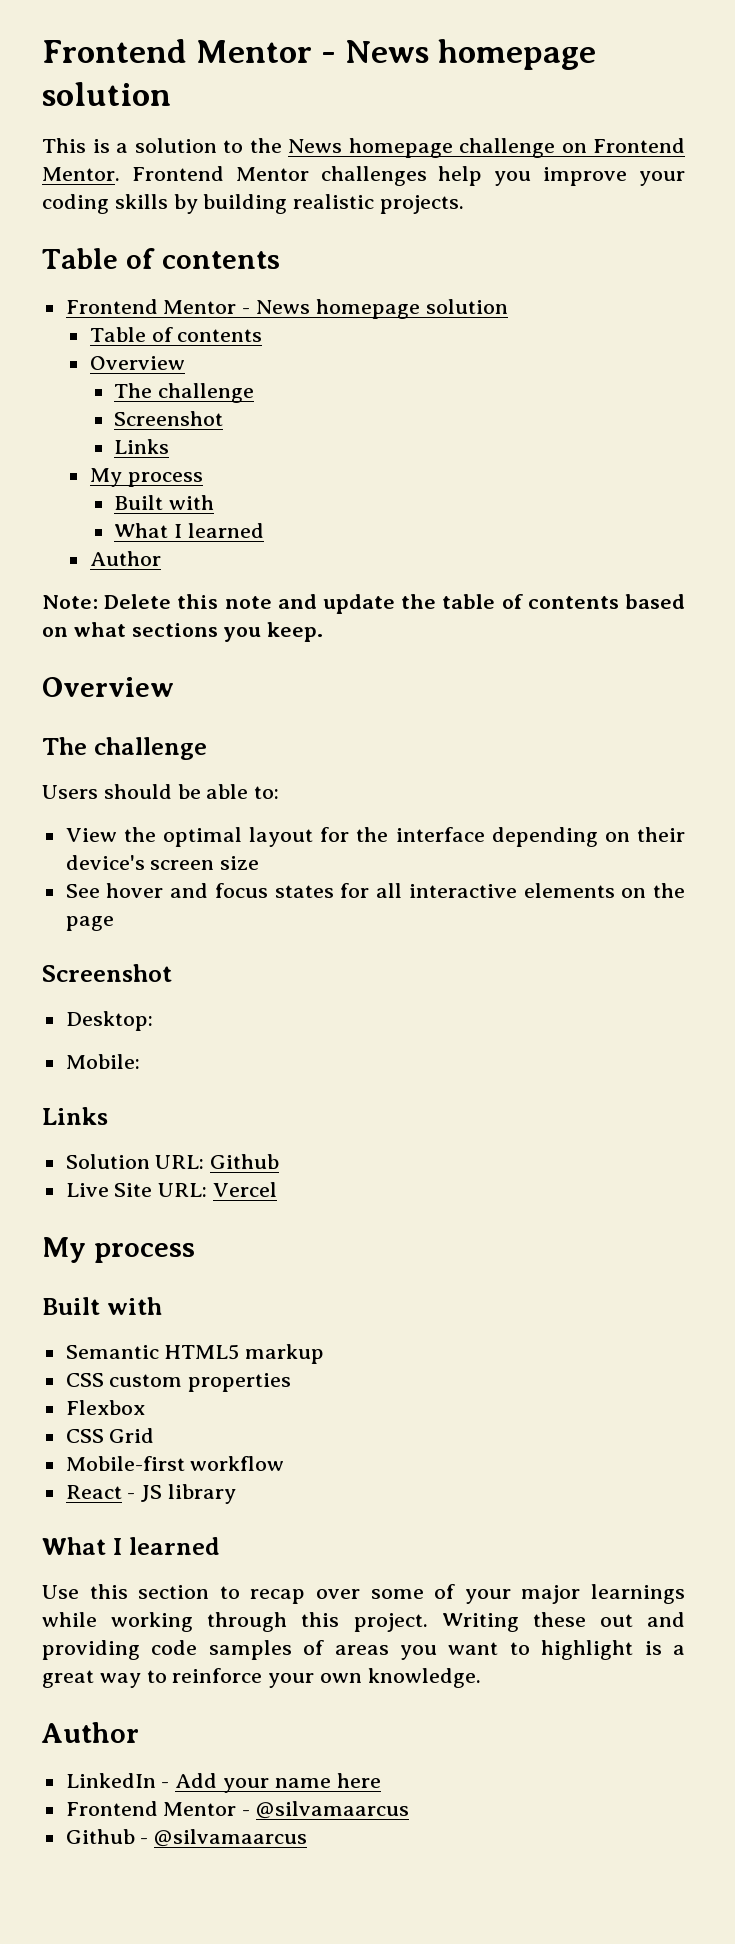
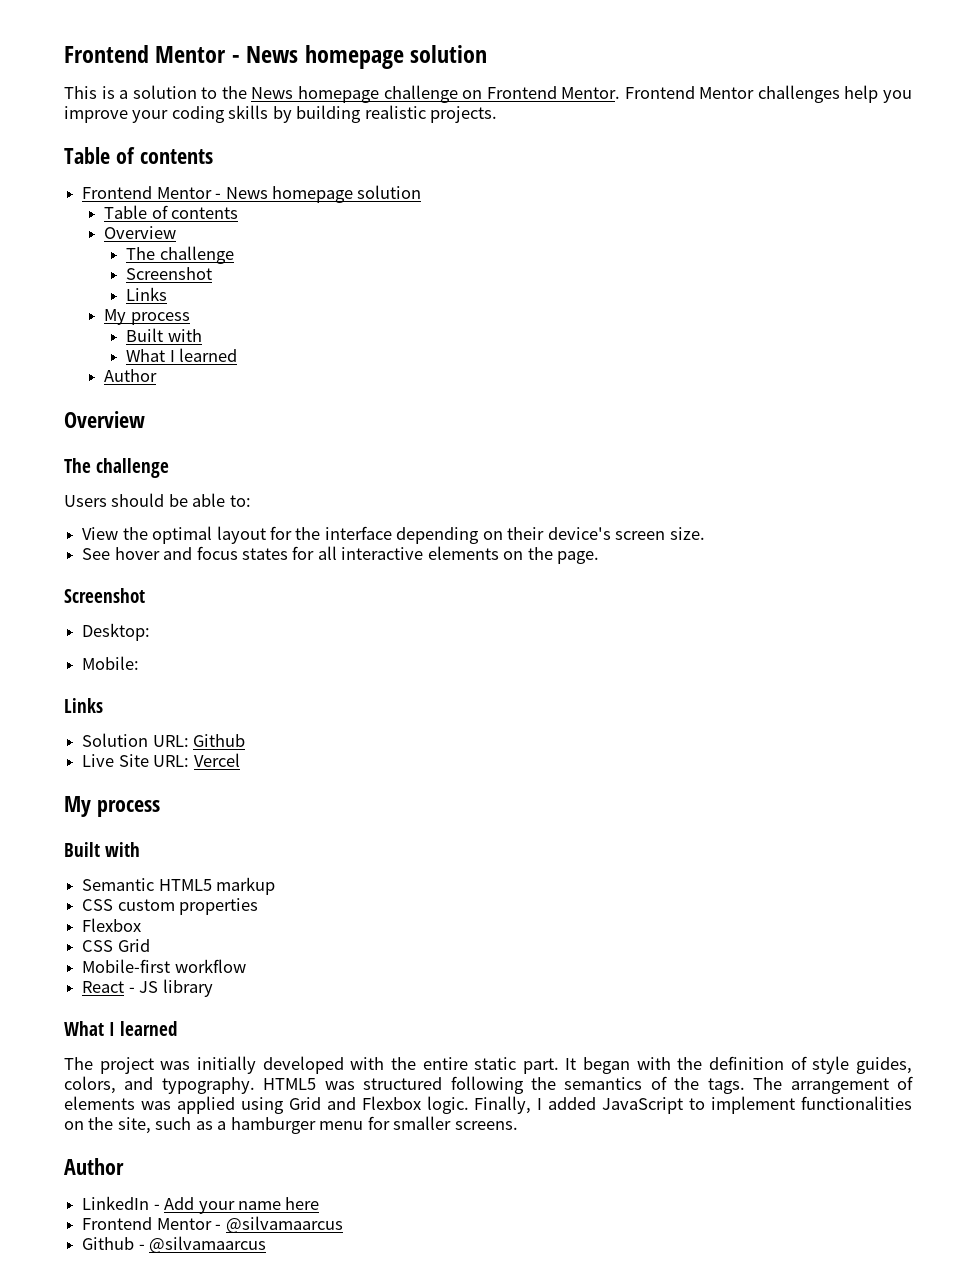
- Note: Delete this note and update the table of contents based on what sections you keep.
- View the optimal layout for the interface depending on their device's screen size
+ View the optimal layout for the interface depending on their device's screen size.
- See hover and focus states for all interactive elements on the page
+ See hover and focus states for all interactive elements on the page.
- Use this section to recap over some of your major learnings while working through this project. Writing these out and providing code samples of areas you want to highlight is a great way to reinforce your own knowledge.
+ The project was initially developed with the entire static part. It began with the definition of style guides, colors, and typography. HTML5 was structured following the semantics of the tags. The arrangement of elements was applied using Grid and Flexbox logic. Finally, I added JavaScript to implement functionalities on the site, such as a hamburger menu for smaller screens.

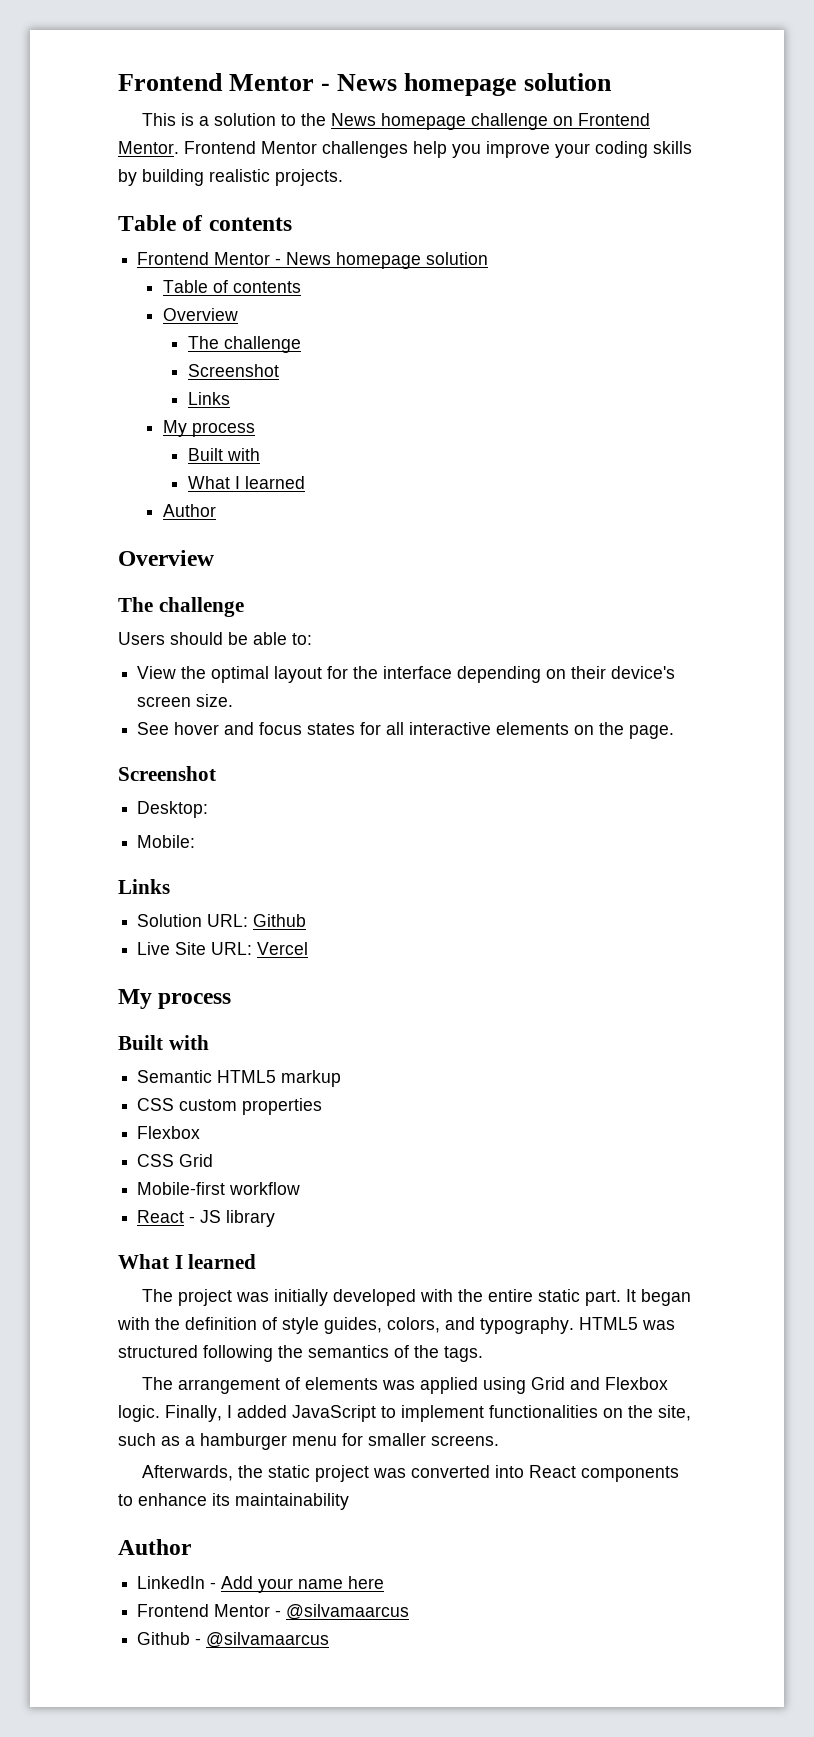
- HTML5 was structured following the semantics of the tags. The arrangement of elements was applied using Grid and Flexbox logic.
+ HTML5 was structured following the semantics of the tags.
+ The arrangement of elements was applied using Grid and Flexbox logic.
+ Afterwards, the static project was converted into React components to enhance its maintainability

